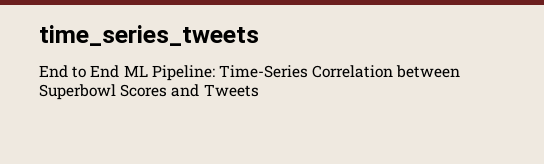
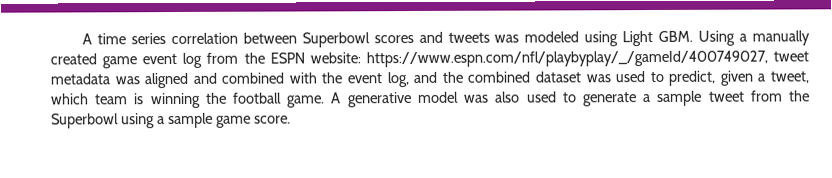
- time_series_tweets
- End to End ML Pipeline: Time-Series Correlation between Superbowl Scores and Tweets
+ A time series correlation between Superbowl scores and tweets was modeled using Light GBM. Using a manually created game event log from the ESPN website: https://www.espn.com/nfl/playbyplay/_/gameId/400749027, tweet metadata was aligned and combined with the event log, and the combined dataset was used to predict, given a tweet, which team is winning the football game. A generative model was also used to generate a sample tweet from the Superbowl using a sample game score.

